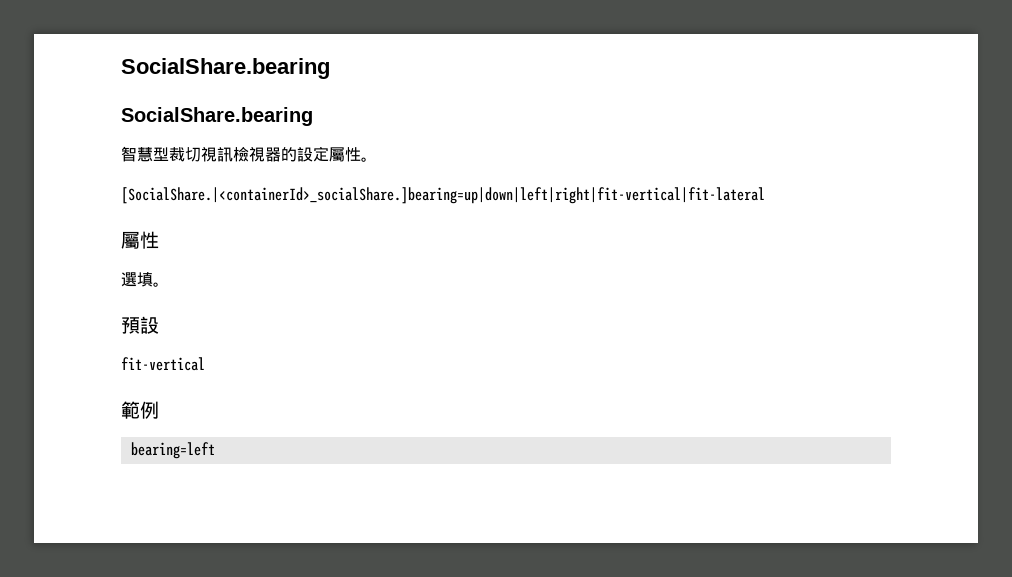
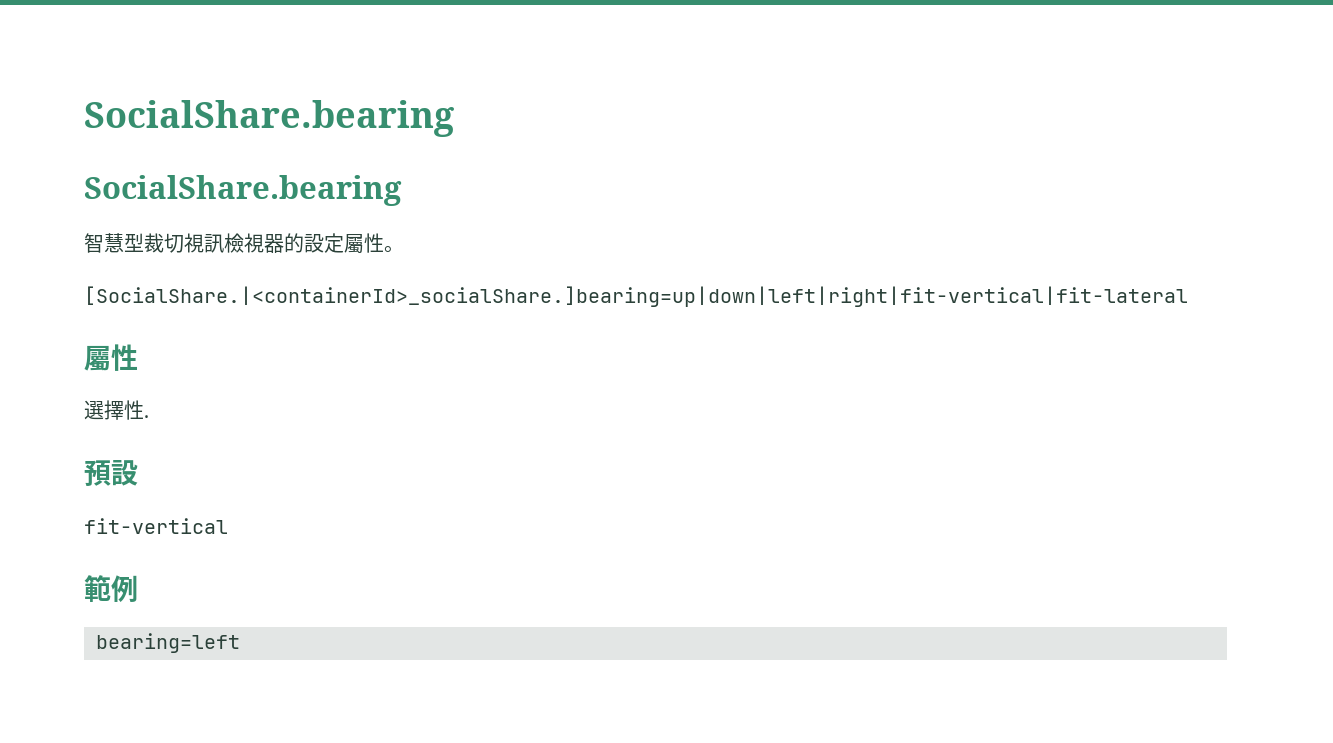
- 選填。
+ 選擇性.

